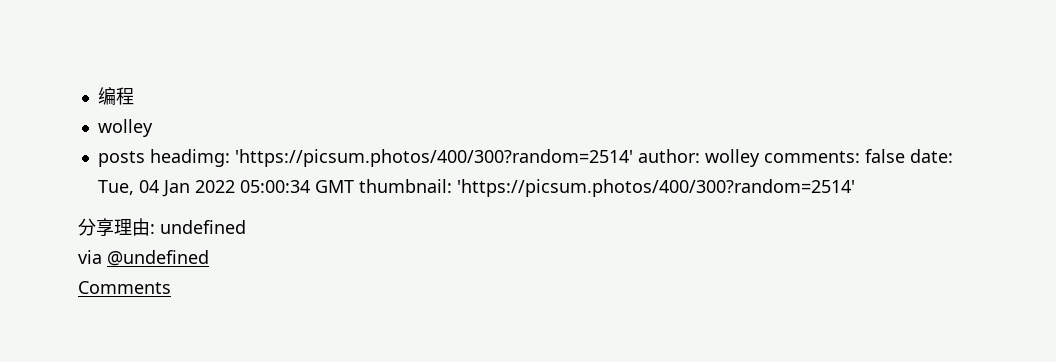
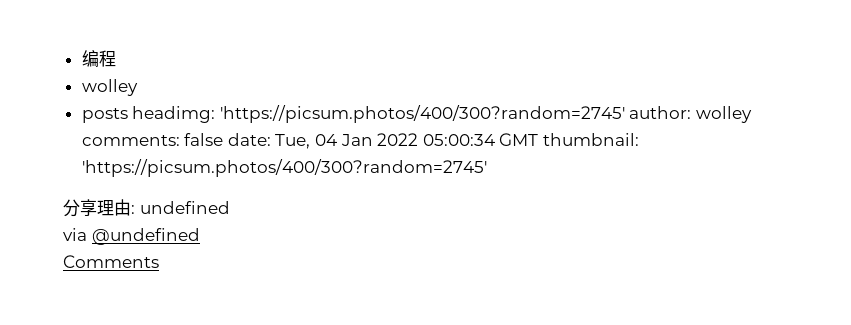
- posts headimg: 'https://picsum.photos/400/300?random=2514' author: wolley comments: false date: Tue, 04 Jan 2022 05:00:34 GMT thumbnail: 'https://picsum.photos/400/300?random=2514'
+ posts headimg: 'https://picsum.photos/400/300?random=2745' author: wolley comments: false date: Tue, 04 Jan 2022 05:00:34 GMT thumbnail: 'https://picsum.photos/400/300?random=2745'

